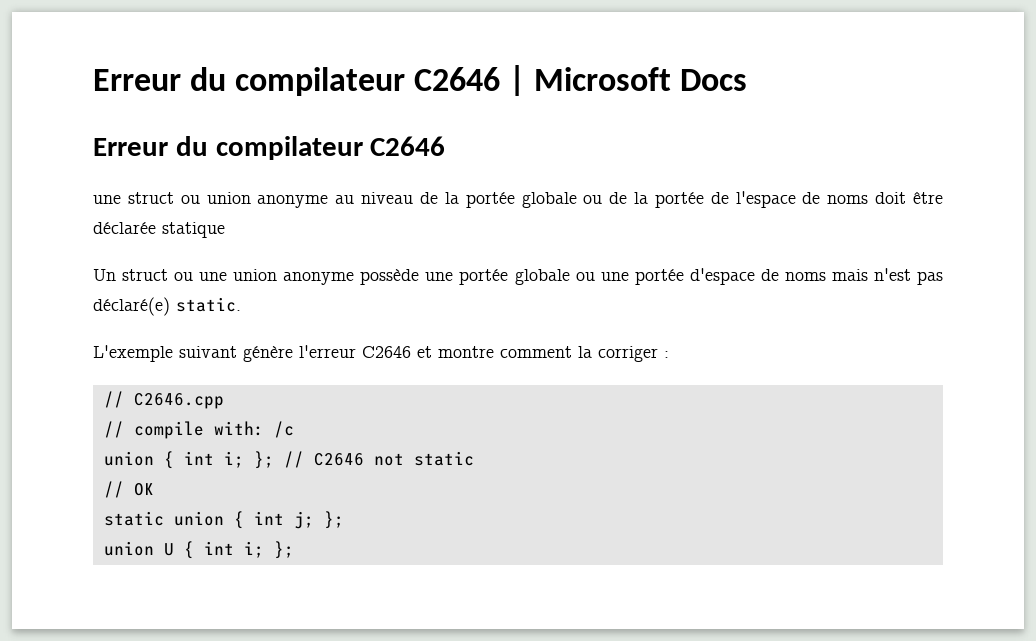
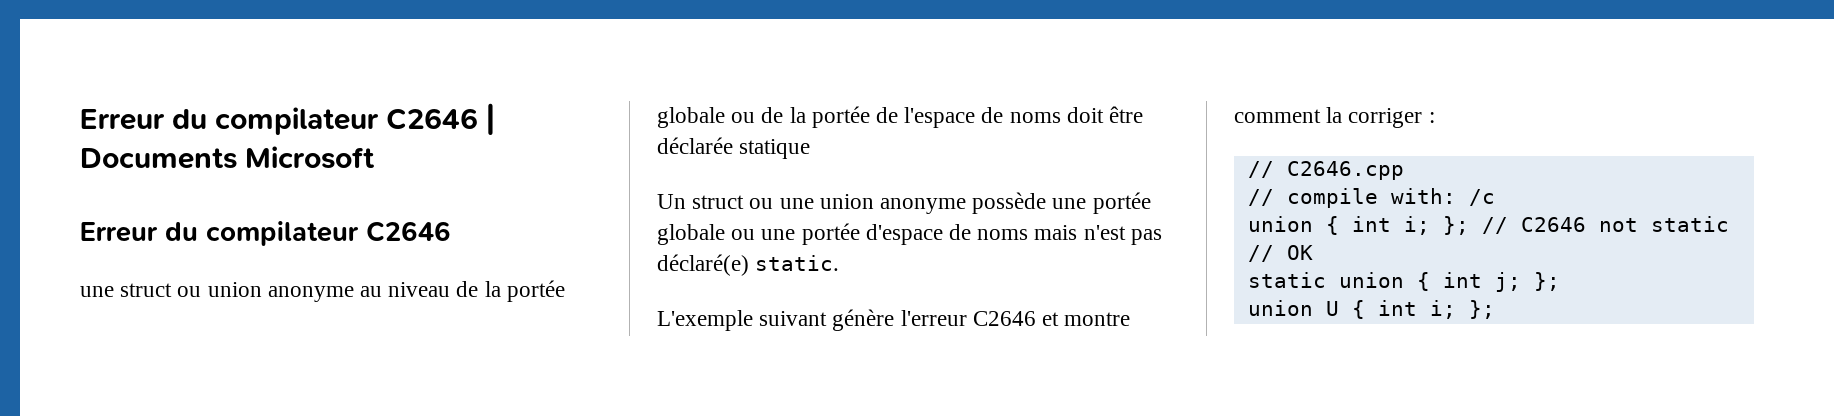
- Erreur du compilateur C2646 | Microsoft Docs
+ Erreur du compilateur C2646 | Documents Microsoft

